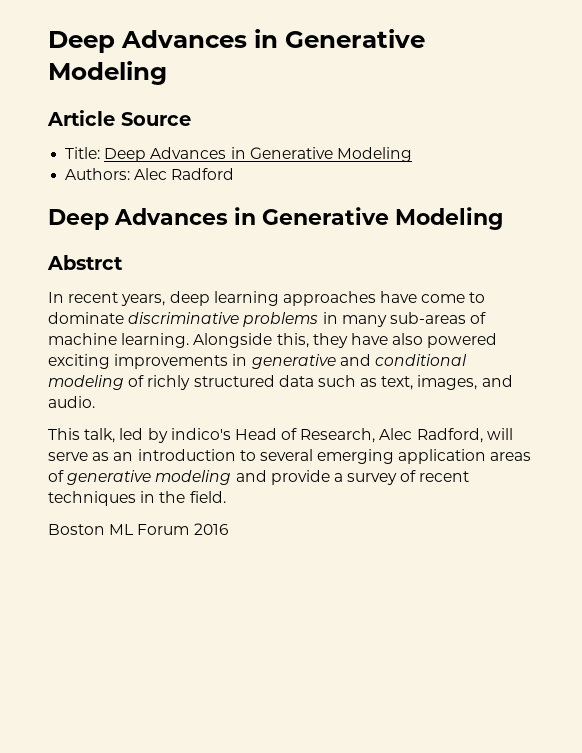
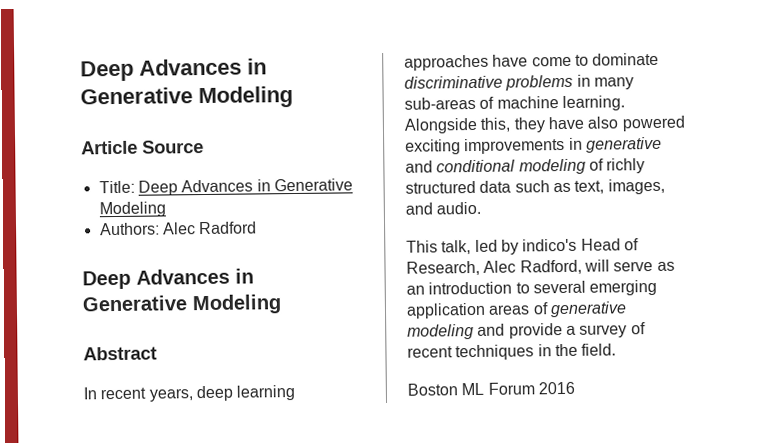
- Abstrct
+ Abstract

